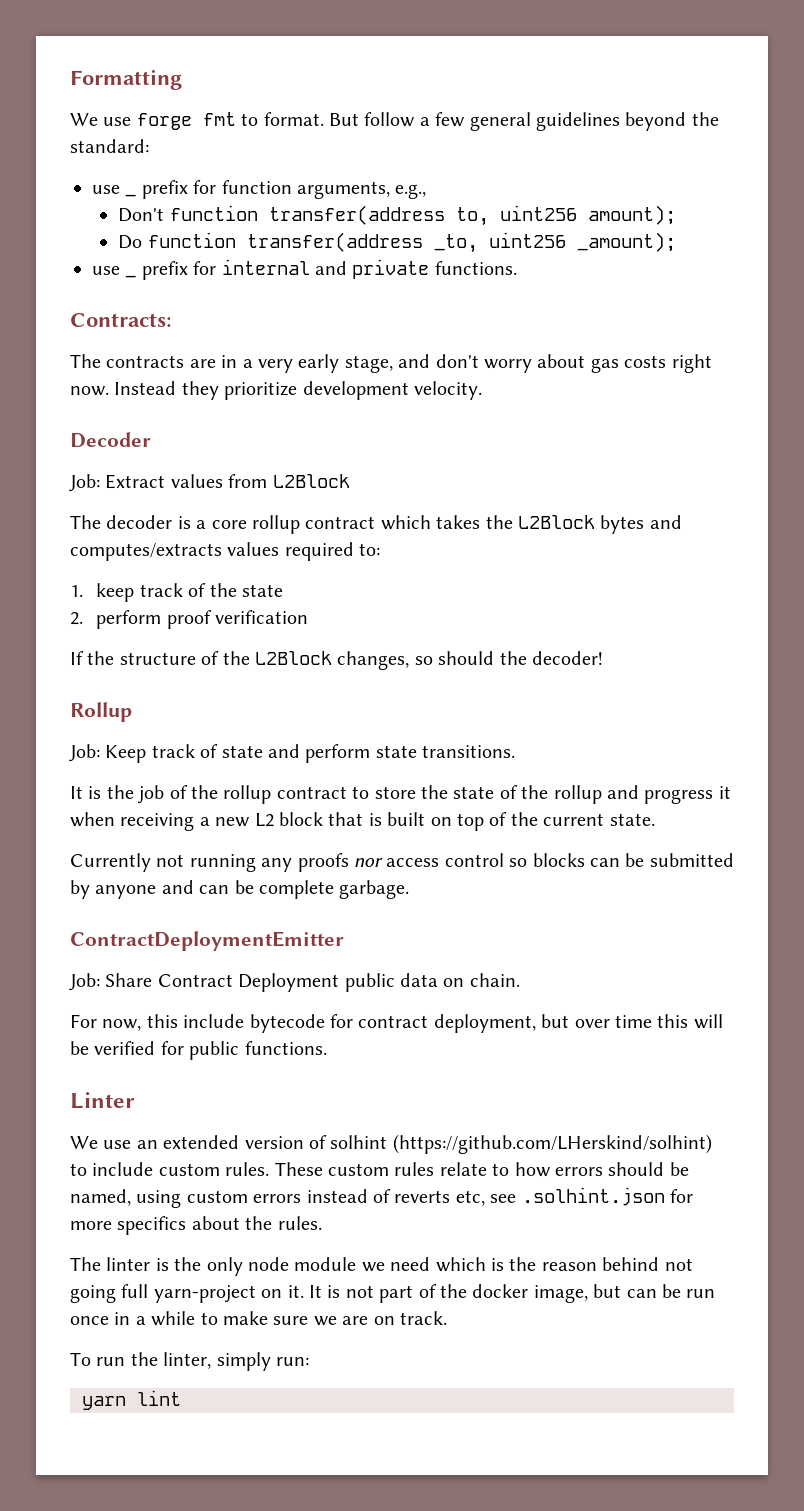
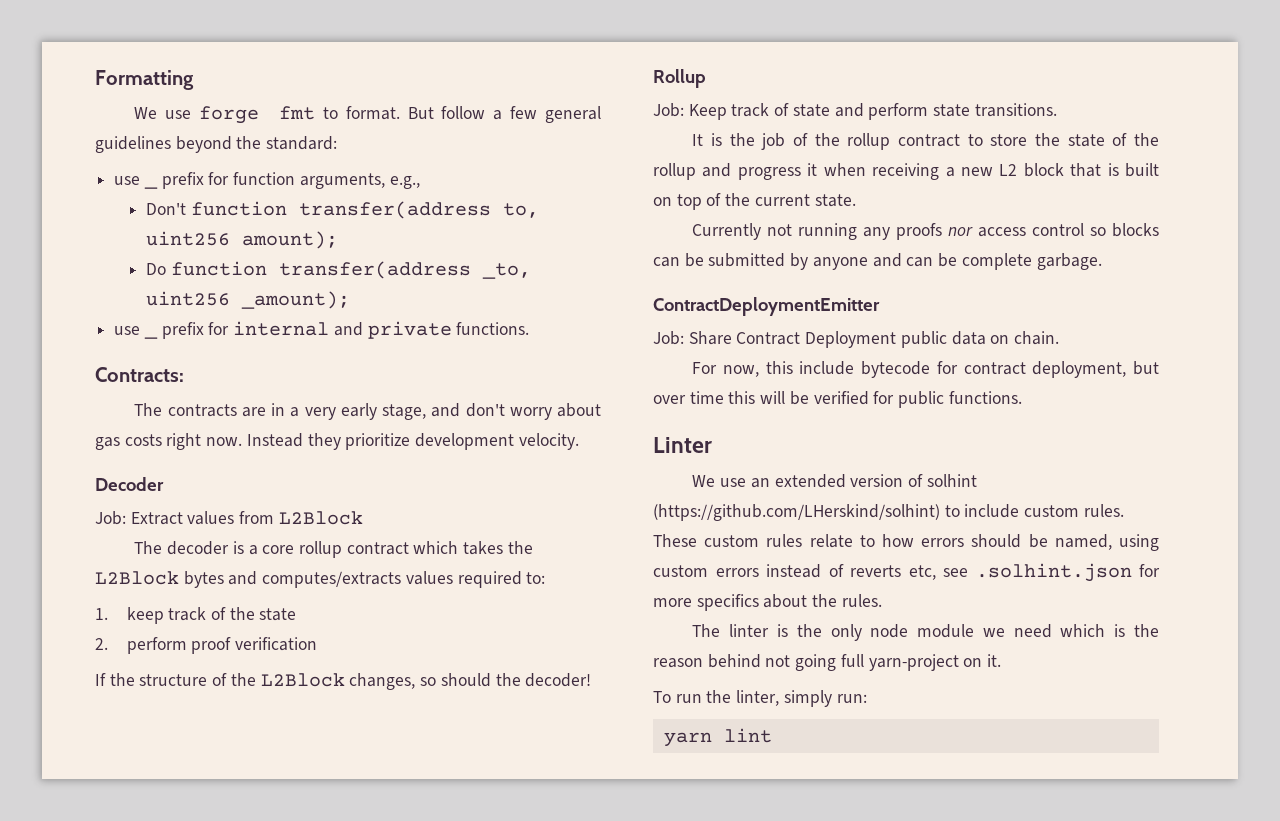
- It is not part of the docker image, but can be run once in a while to make sure we are on track.

